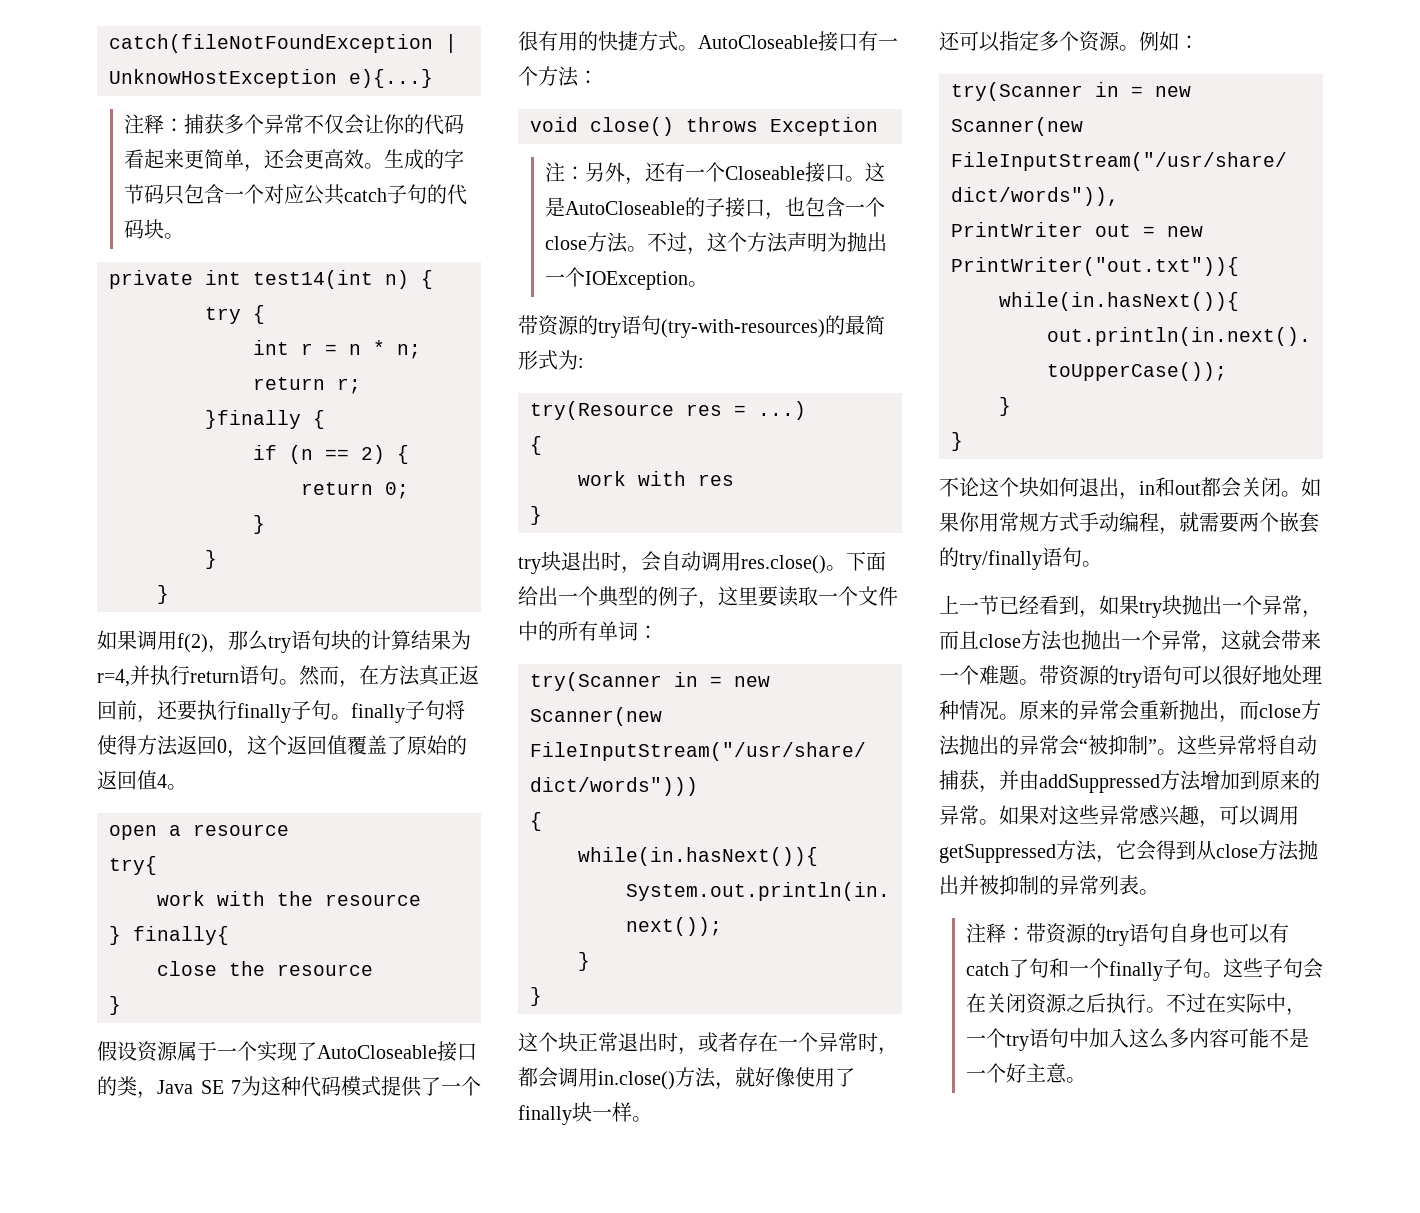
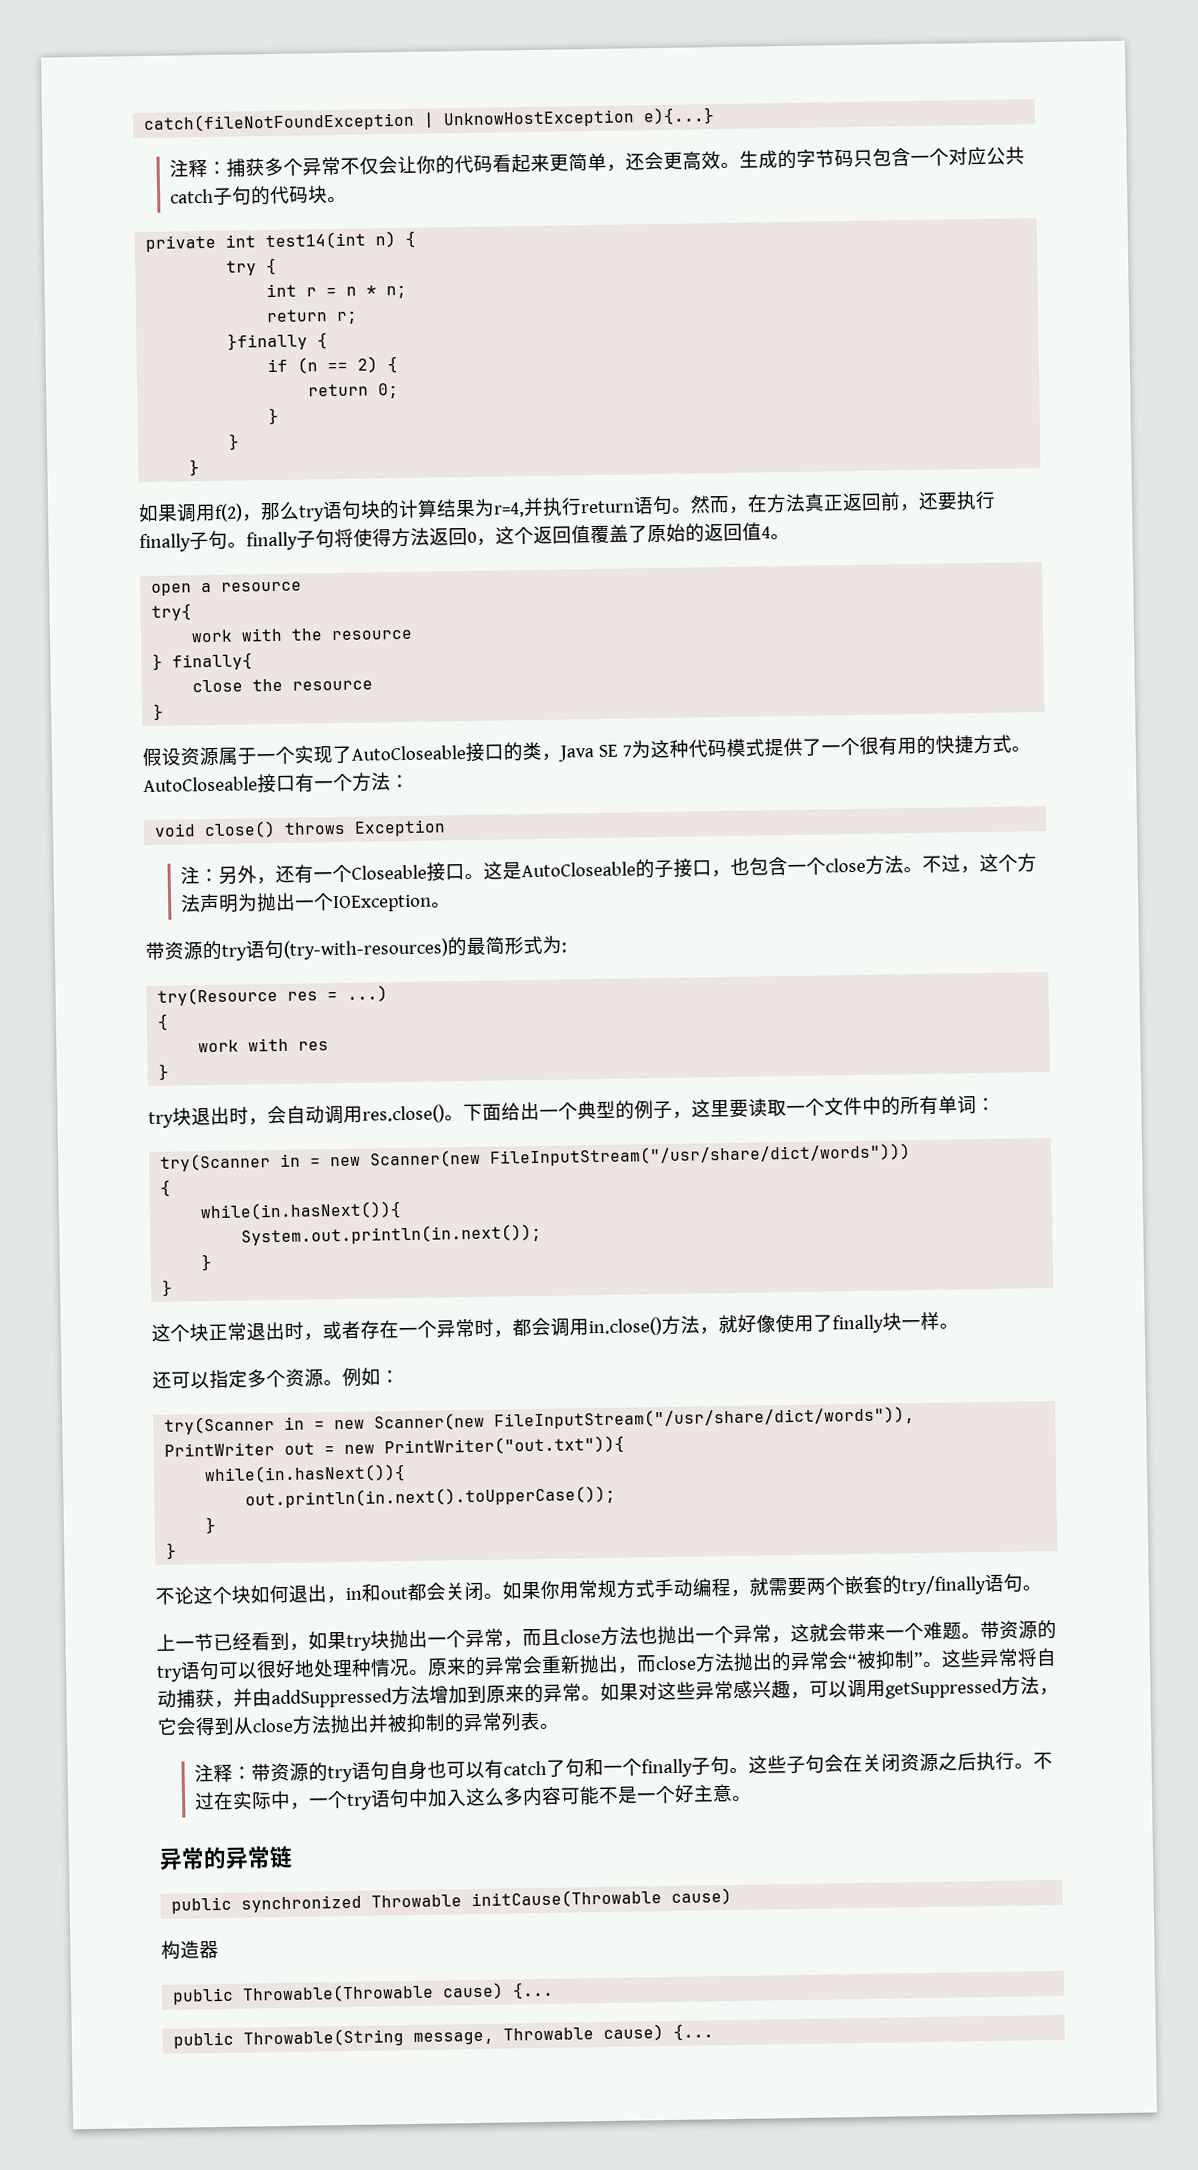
+ 异常的异常链
+ public synchronized Throwable initCause(Throwable cause)
+ 构造器
+ public Throwable(Throwable cause) {...
+ public Throwable(String message, Throwable cause) {...

